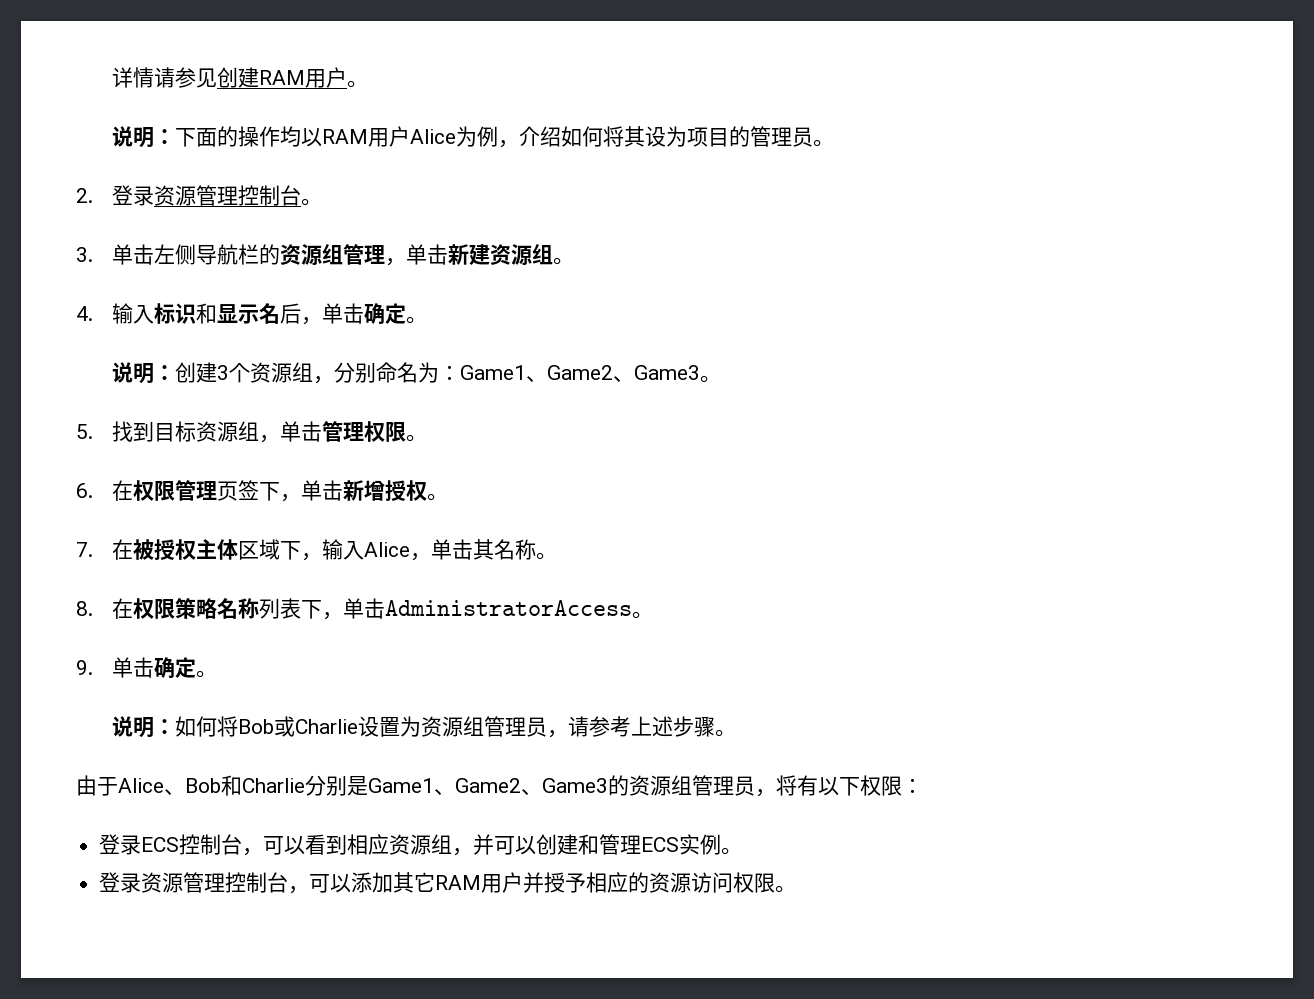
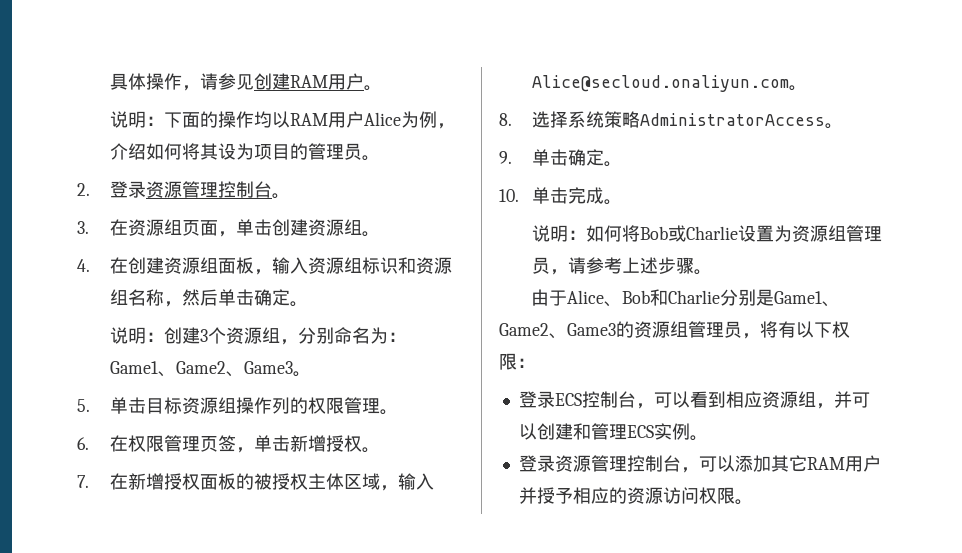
- 详情请参见创建RAM用户。
+ 具体操作，请参见创建RAM用户。
- 3.单击左侧导航栏的资源组管理，单击新建资源组。
- 4.输入标识和显示名后，单击确定。
+ 3.在资源组页面，单击创建资源组。
+ 4.在创建资源组面板，输入资源组标识和资源组名称，然后单击确定。
- 5.找到目标资源组，单击管理权限。
+ 5.单击目标资源组操作列的权限管理。
- 6.在权限管理页签下，单击新增授权。
+ 6.在权限管理页签，单击新增授权。
- 7.在被授权主体区域下，输入Alice，单击其名称。
- 8.在权限策略名称列表下，单击AdministratorAccess。
+ 7.在新增授权面板的被授权主体区域，输入Alice@secloud.onaliyun.com。
+ 8.选择系统策略AdministratorAccess。
+ 10.单击完成。

